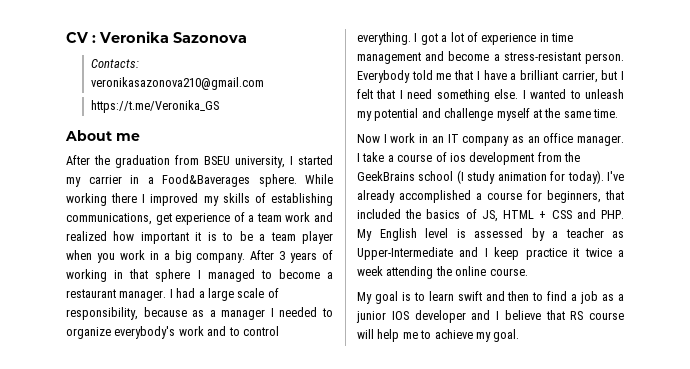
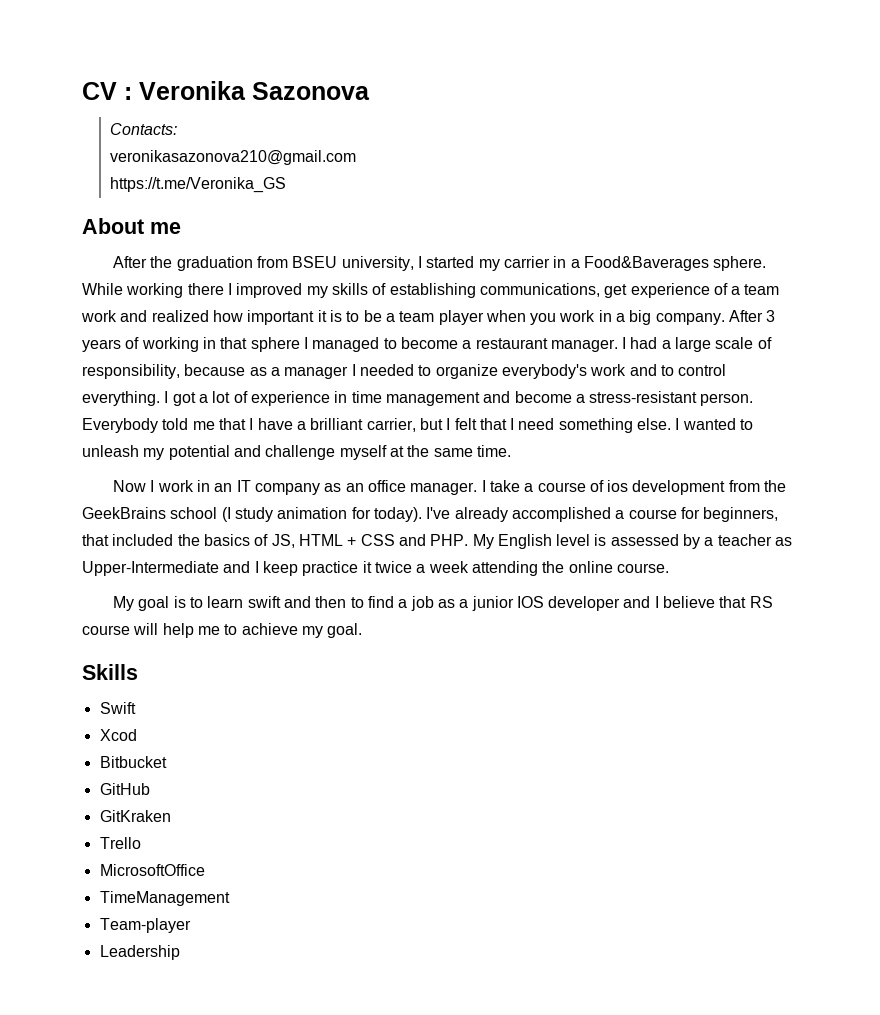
+ Skills
+ Swift
+ Xcod
+ Bitbucket
+ GitHub
+ GitKraken
+ Trello
+ MicrosoftOffice
+ TimeManagement
+ Team-player
+ Leadership

